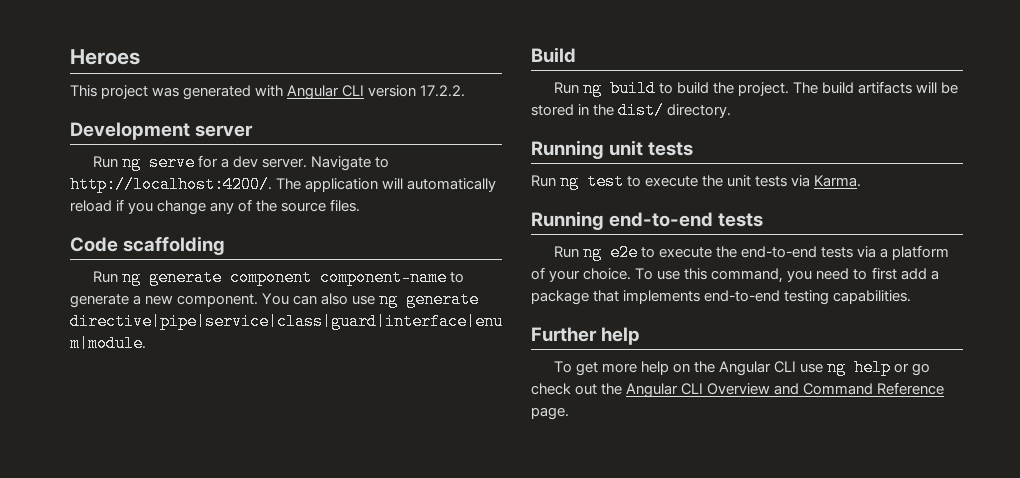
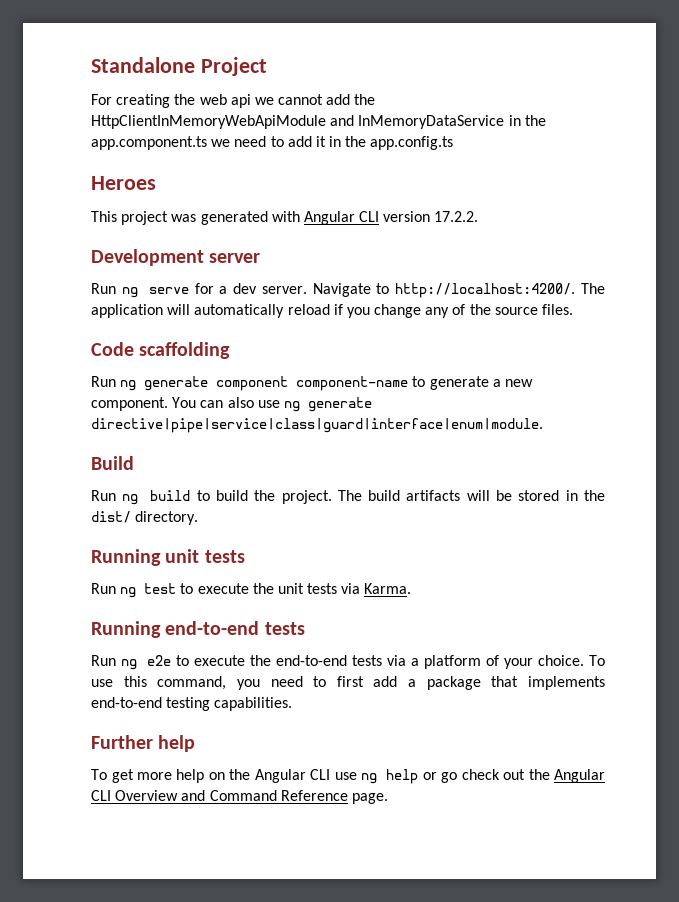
+ Standalone Project
+ For creating the web api we cannot add the HttpClientInMemoryWebApiModule and InMemoryDataService in the app.component.ts we need to add it in the app.config.ts

